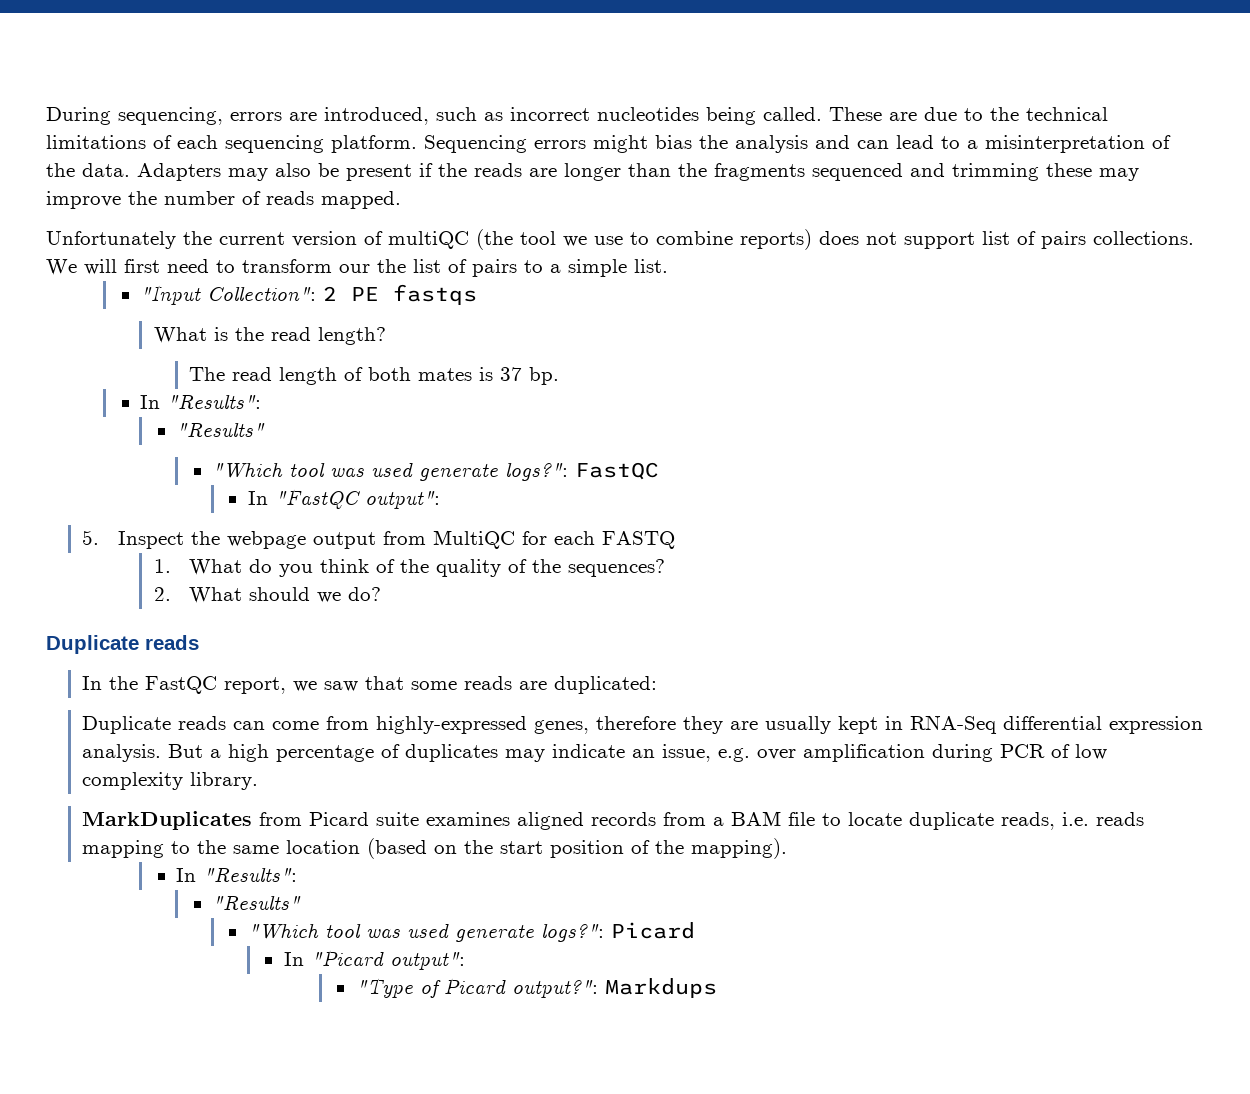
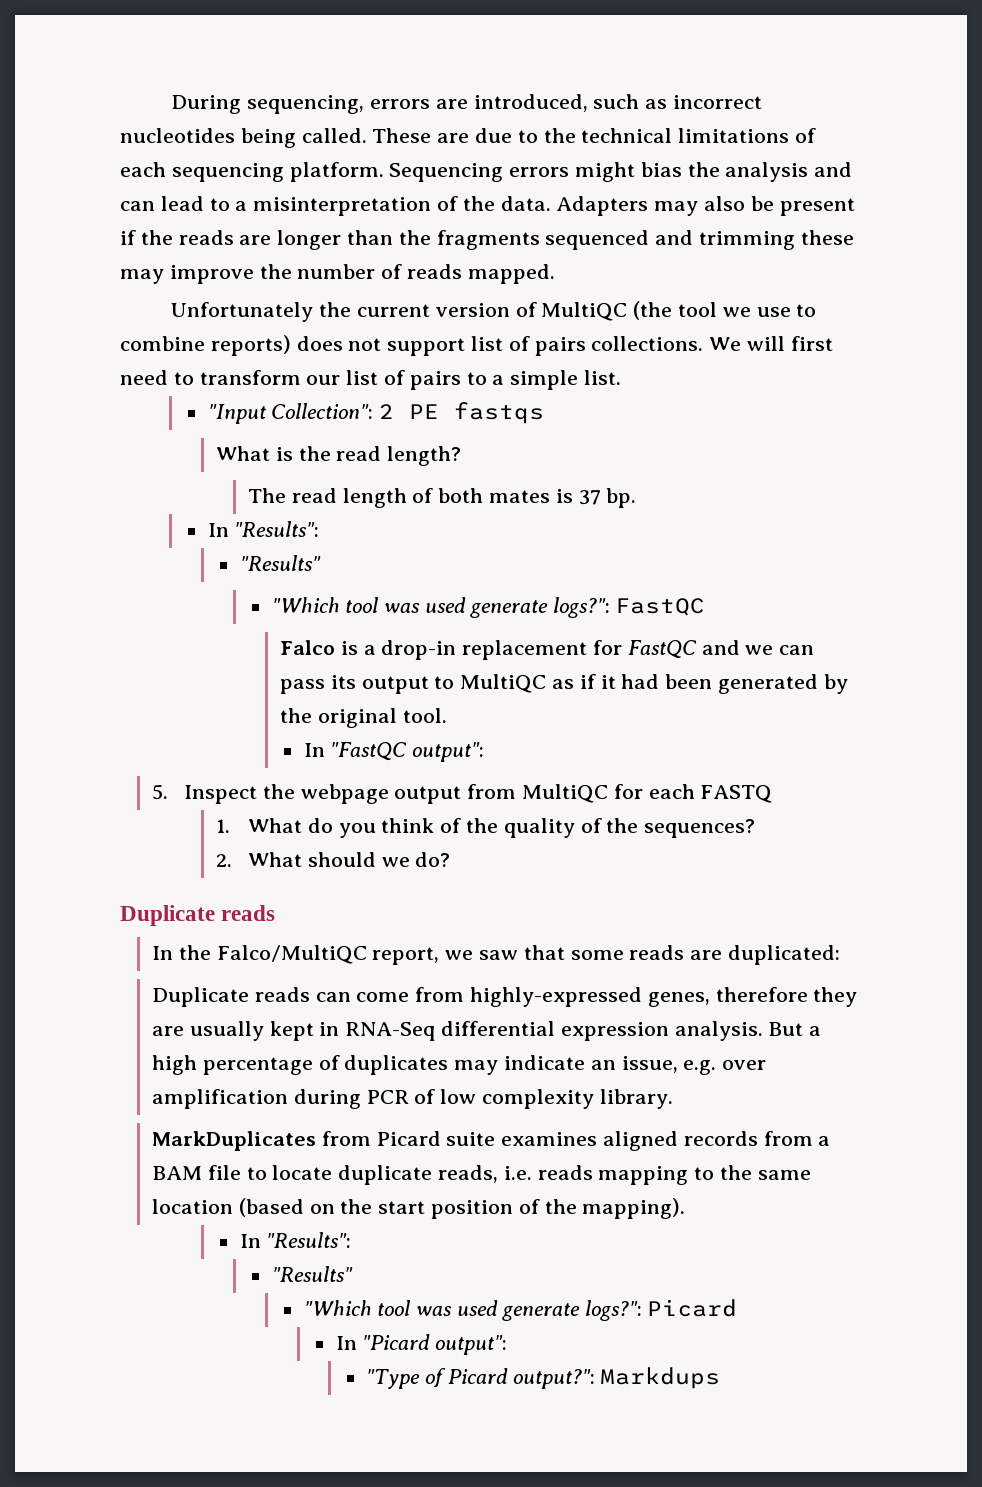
- Unfortunately the current version of multiQC (the tool we use to combine reports) does not support list of pairs collections.
+ Unfortunately the current version of MultiQC (the tool we use to combine reports) does not support list of pairs collections.
- We will first need to transform our the list of pairs to a simple list.
+ We will first need to transform our list of pairs to a simple list.
+ Falco is a drop-in replacement for FastQC and we can pass its output to MultiQC as if it had been generated by the original tool.
- In the FastQC report, we saw that some reads are duplicated:
+ In the Falco/MultiQC report, we saw that some reads are duplicated:

